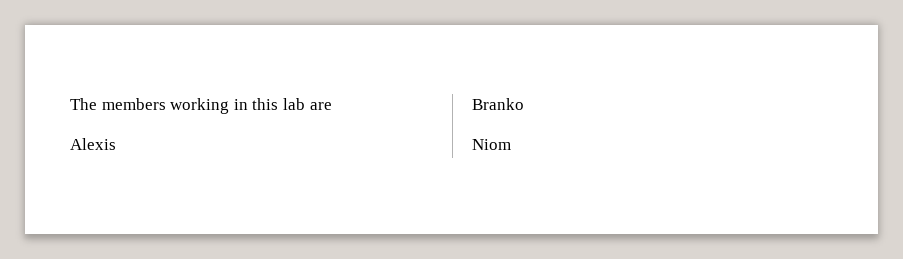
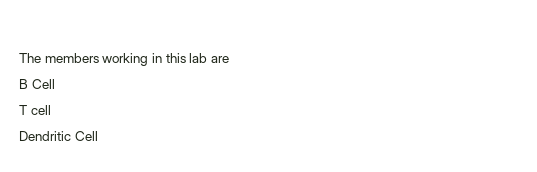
- Alexis
- Branko
- Niom
+ B Cell
+ T cell
+ Dendritic Cell

